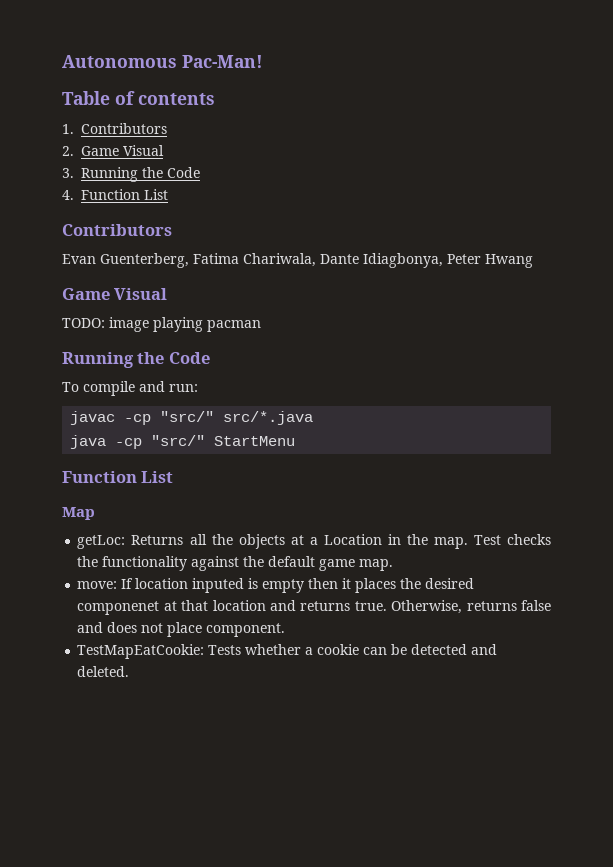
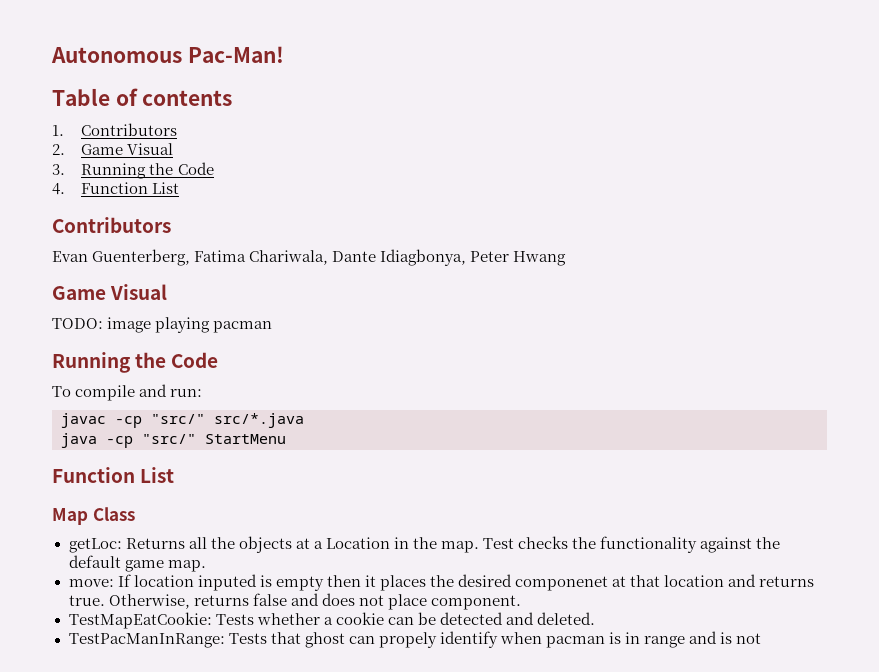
- Map
+ Map Class
+ TestPacManInRange: Tests that ghost can propely identify when pacman is in range and is not

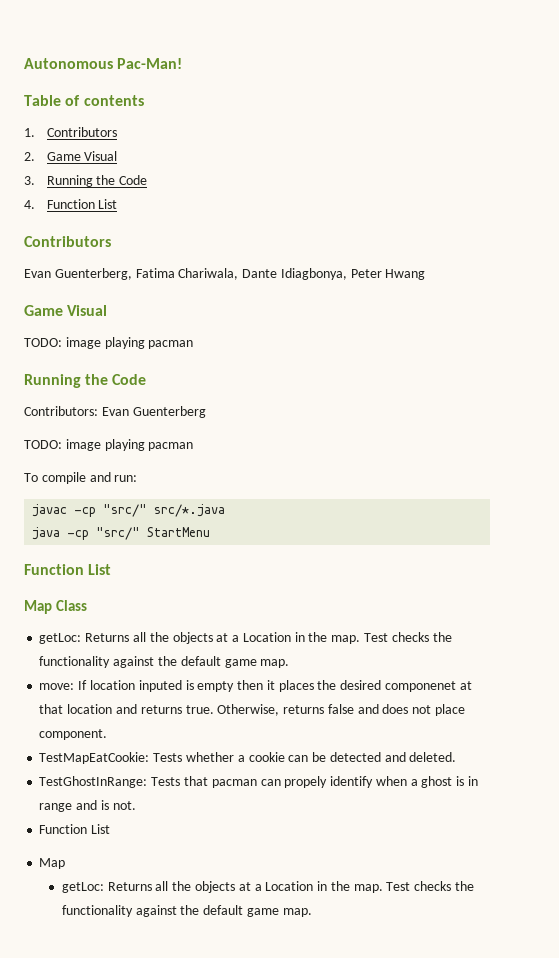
+ Contributors: Evan Guenterberg
+ TODO: image playing pacman
- TestPacManInRange: Tests that ghost can propely identify when pacman is in range and is not
+ TestGhostInRange: Tests that pacman can propely identify when a ghost is in range and is not.
+ Function List
+ Map
+ getLoc: Returns all the objects at a Location in the map. Test checks the functionality against the default game map.

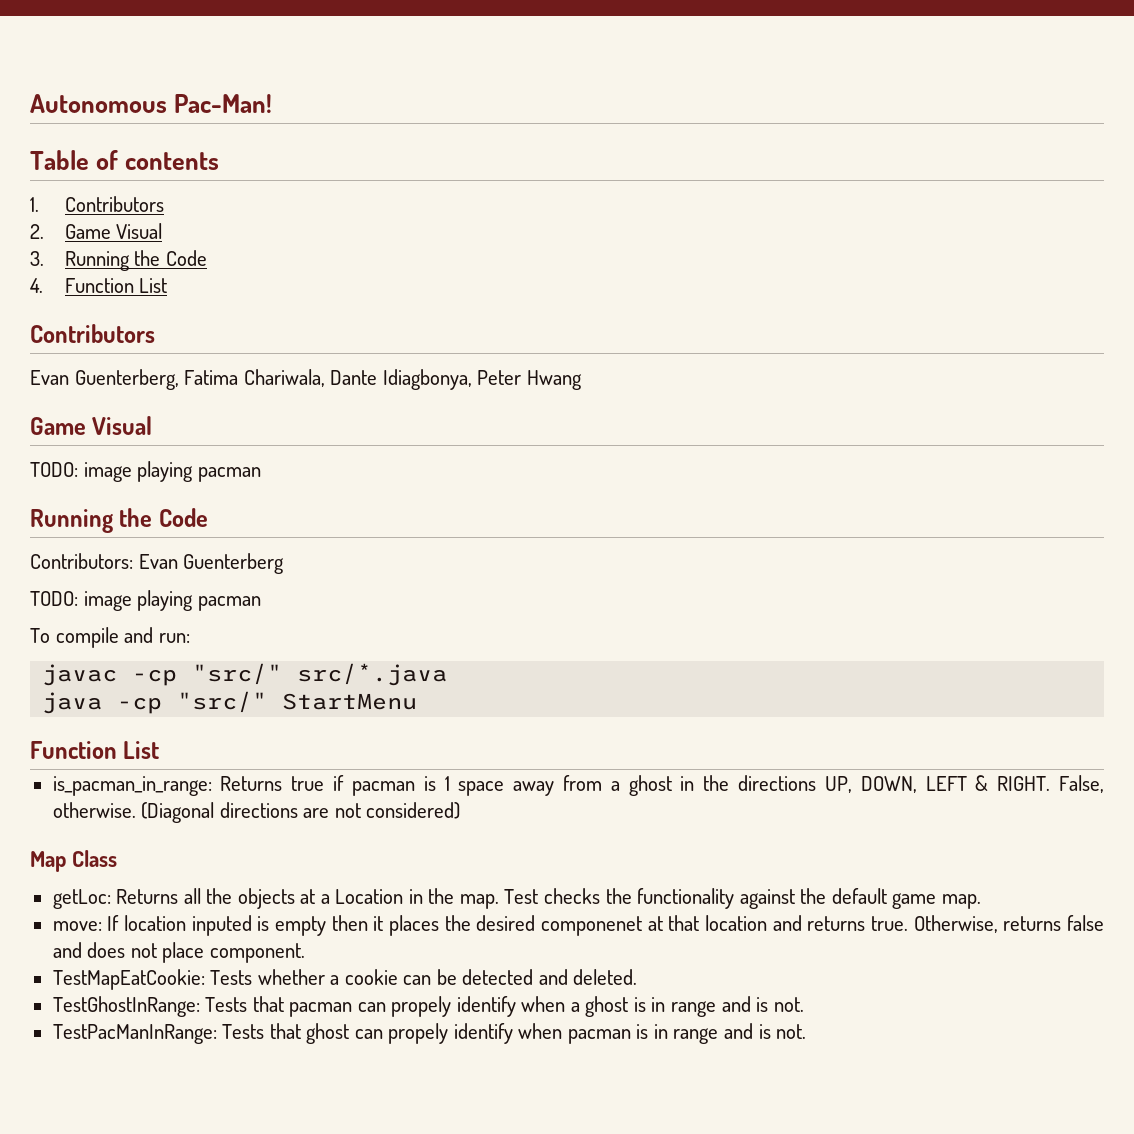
+ is_pacman_in_range: Returns true if pacman is 1 space away from a ghost in the directions UP, DOWN, LEFT & RIGHT. False, otherwise. (Diagonal directions are not considered)
  TestGhostInRange: Tests that pacman can propely identify when a ghost is in range and is not.
- Function List
- Map
- getLoc: Returns all the objects at a Location in the map. Test checks the functionality against the default game map.
+ TestPacManInRange: Tests that ghost can propely identify when pacman is in range and is not.

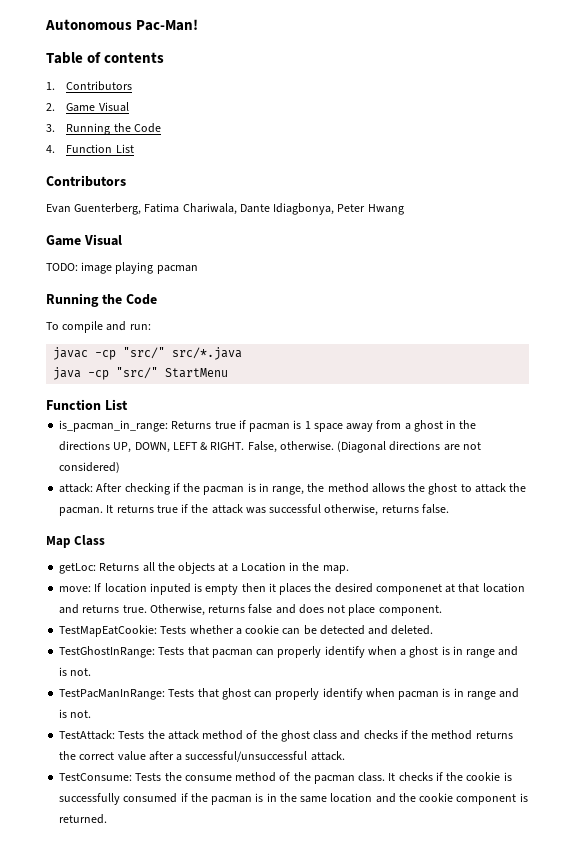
- Contributors: Evan Guenterberg
- TODO: image playing pacman
+ attack: After checking if the pacman is in range, the method allows the ghost to attack the pacman. It returns true if the attack was successful otherwise, returns false.
- Test checks the functionality against the default game map.
- TestGhostInRange: Tests that pacman can propely identify when a ghost is in range and is not.
+ TestGhostInRange: Tests that pacman can properly identify when a ghost is in range and is not.
- TestPacManInRange: Tests that ghost can propely identify when pacman is in range and is not.
+ TestPacManInRange: Tests that ghost can properly identify when pacman is in range and is not.
+ TestAttack: Tests the attack method of the ghost class and checks if the method returns the correct value after a successful/unsuccessful attack.
+ TestConsume: Tests the consume method of the pacman class. It checks if the cookie is successfully consumed if the pacman is in the same location and the cookie component is returned.

